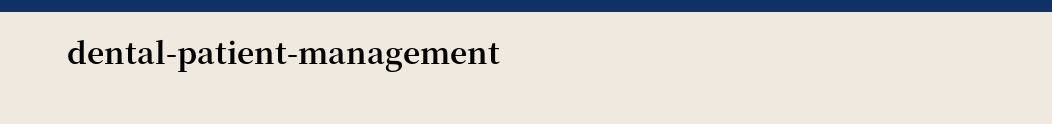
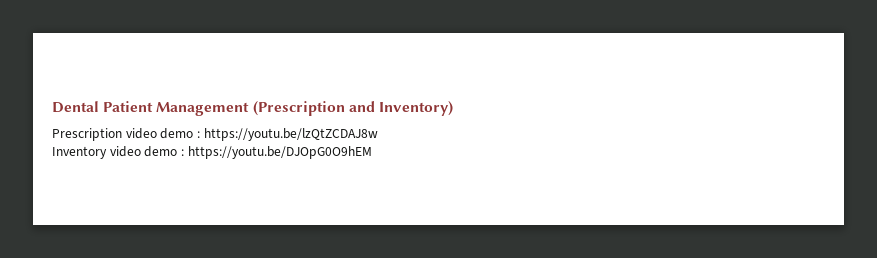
- dental-patient-management
+ Dental Patient Management (Prescription and Inventory)
+ Prescription video demo : https://youtu.be/lzQtZCDAJ8w
+ Inventory video demo : https://youtu.be/DJOpG0O9hEM

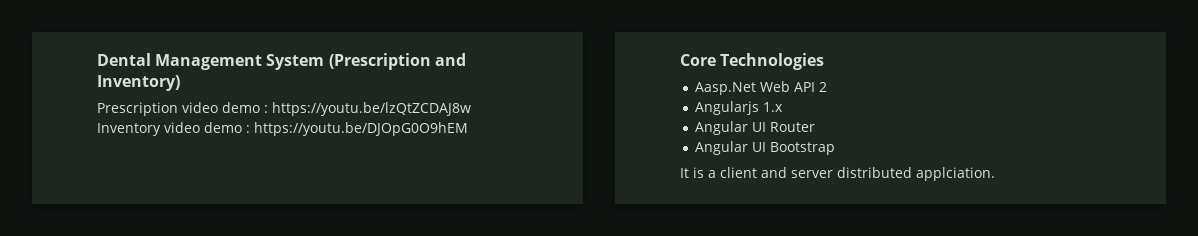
- Dental Patient Management (Prescription and Inventory)
+ Dental Management System (Prescription and Inventory)
+ Core Technologies
+ Aasp.Net Web API 2
+ Angularjs 1.x
+ Angular UI Router
+ Angular UI Bootstrap
+ It is a client and server distributed applciation.

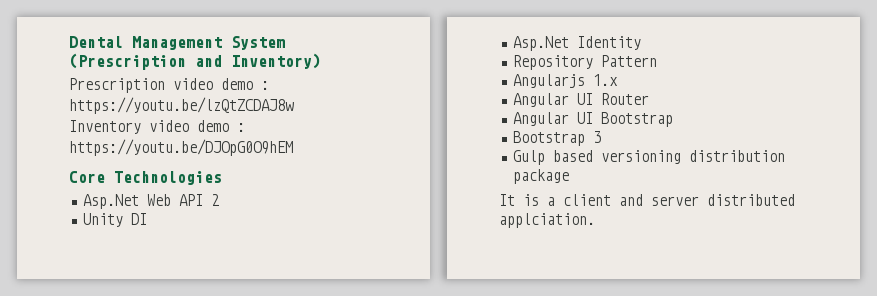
- Aasp.Net Web API 2
+ Asp.Net Web API 2
+ Unity DI
+ Asp.Net Identity
+ Repository Pattern
+ Bootstrap 3
+ Gulp based versioning distribution package

